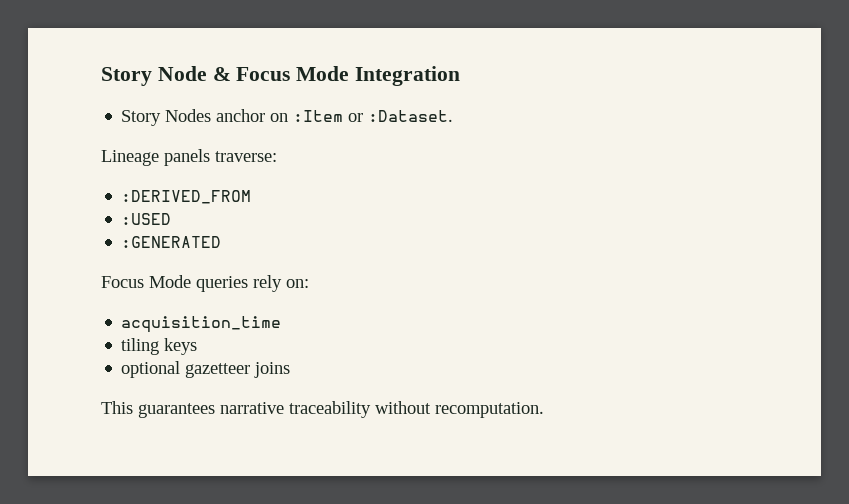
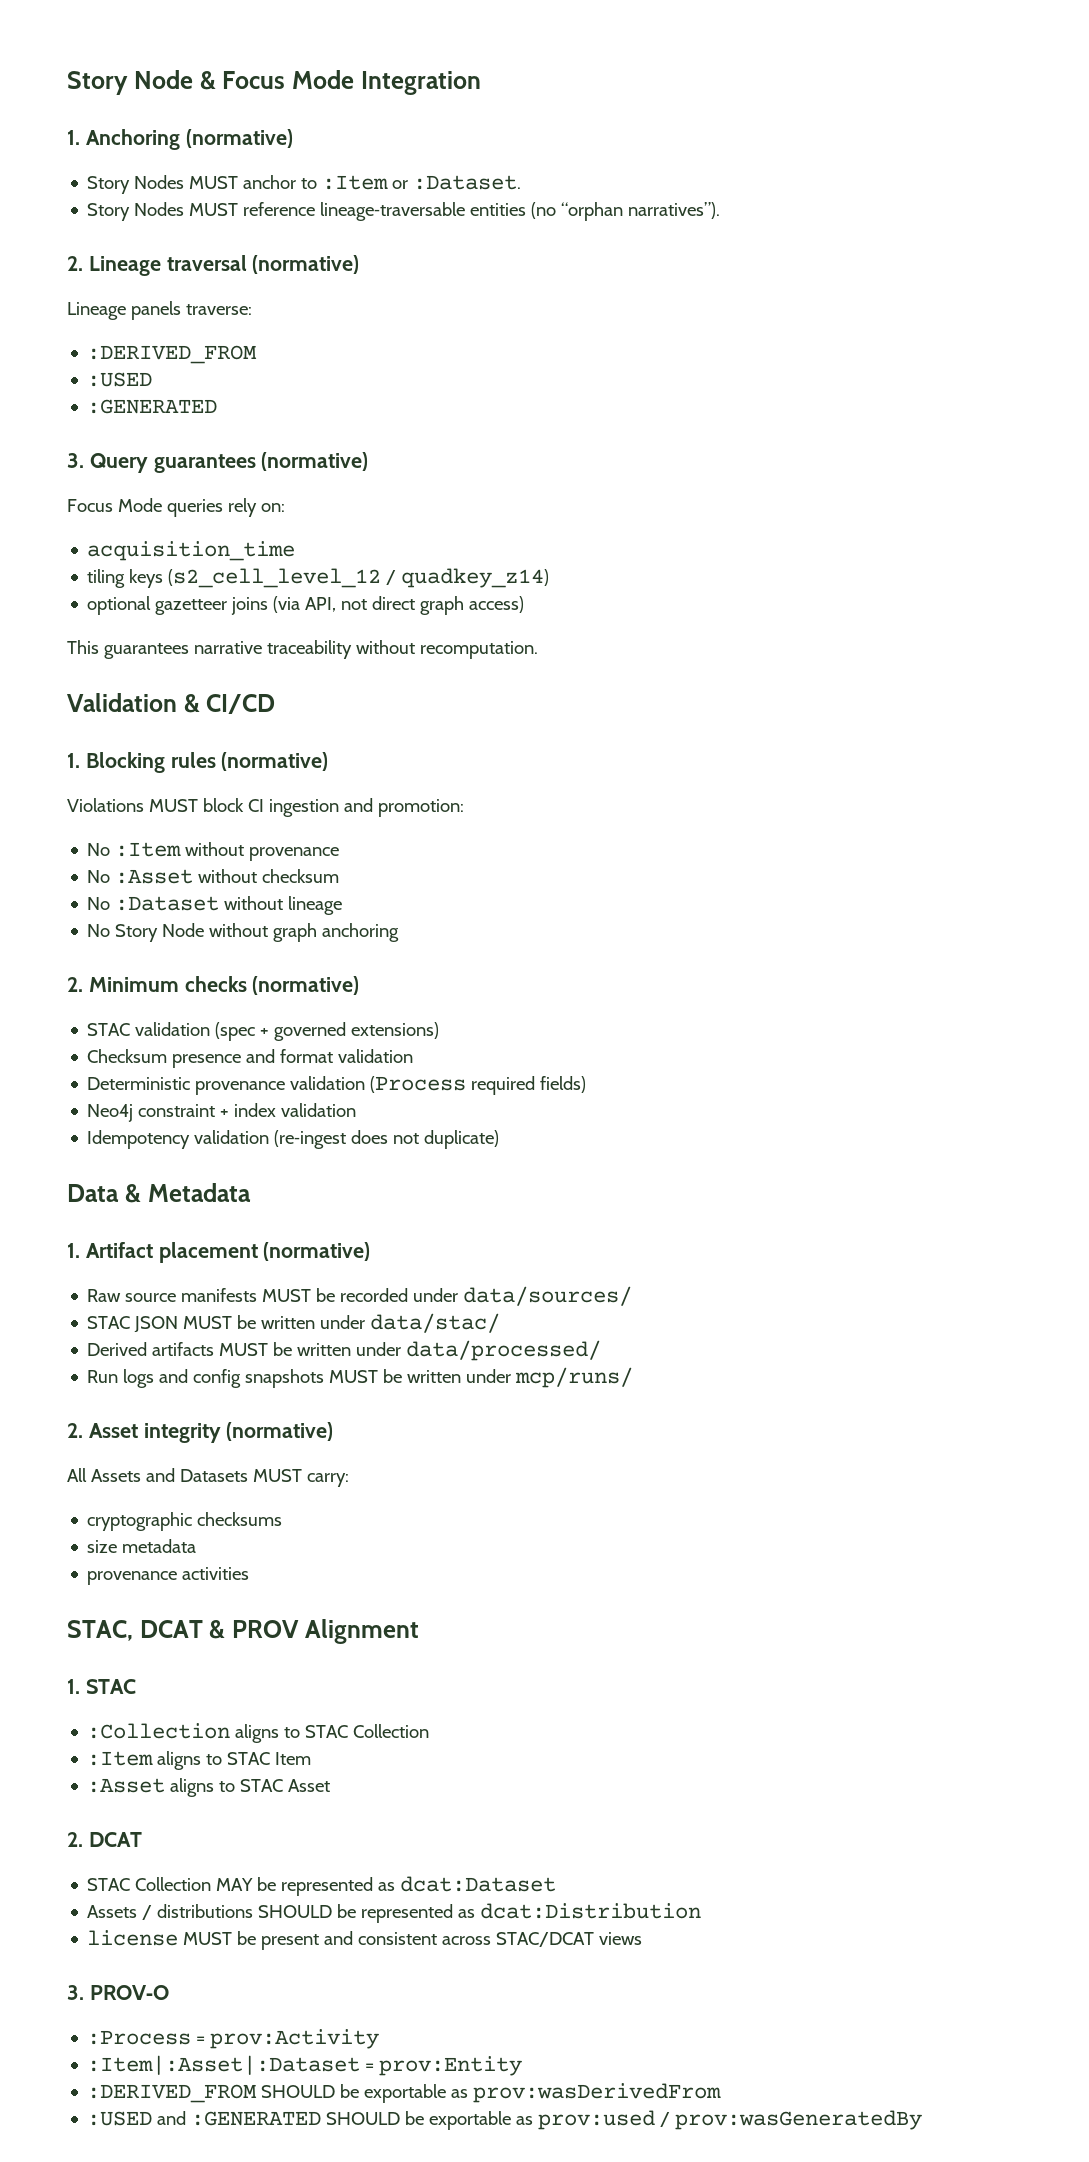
- Story Nodes anchor on :Item or :Dataset.
+ 1. Anchoring (normative)
+ Story Nodes MUST anchor to :Item or :Dataset.
+ Story Nodes MUST reference lineage‑traversable entities (no “orphan narratives”).
+ 2. Lineage traversal (normative)
+ 3. Query guarantees (normative)
- tiling keys
+ tiling keys (s2_cell_level_12 / quadkey_z14)
- optional gazetteer joins
+ optional gazetteer joins (via API, not direct graph access)
+ Validation & CI/CD
+ 1. Blocking rules (normative)
+ Violations MUST block CI ingestion and promotion:
+ No :Item without provenance
+ No :Asset without checksum
+ No :Dataset without lineage
+ No Story Node without graph anchoring
+ 2. Minimum checks (normative)
+ STAC validation (spec + governed extensions)
+ Checksum presence and format validation
+ Deterministic provenance validation (Process required fields)
+ Neo4j constraint + index validation
+ Idempotency validation (re‑ingest does not duplicate)
+ Data & Metadata
+ 1. Artifact placement (normative)
+ Raw source manifests MUST be recorded under data/sources/
+ STAC JSON MUST be written under data/stac/
+ Derived artifacts MUST be written under data/processed/
+ Run logs and config snapshots MUST be written under mcp/runs/
+ 2. Asset integrity (normative)
+ All Assets and Datasets MUST carry:
+ cryptographic checksums
+ size metadata
+ provenance activities
+ STAC, DCAT & PROV Alignment
+ 1. STAC
+ :Collection aligns to STAC Collection
+ :Item aligns to STAC Item
+ :Asset aligns to STAC Asset
+ 2. DCAT
+ STAC Collection MAY be represented as dcat:Dataset
+ Assets / distributions SHOULD be represented as dcat:Distribution
+ license MUST be present and consistent across STAC/DCAT views
+ 3. PROV‑O
+ :Process = prov:Activity
+ :Item|:Asset|:Dataset = prov:Entity
+ :DERIVED_FROM SHOULD be exportable as prov:wasDerivedFrom
+ :USED and :GENERATED SHOULD be exportable as prov:used / prov:wasGeneratedBy

